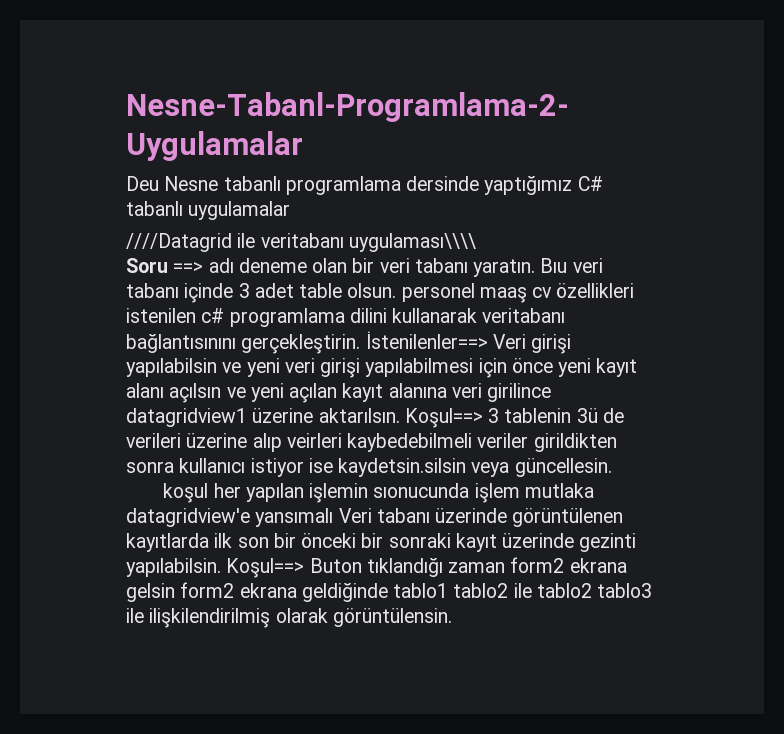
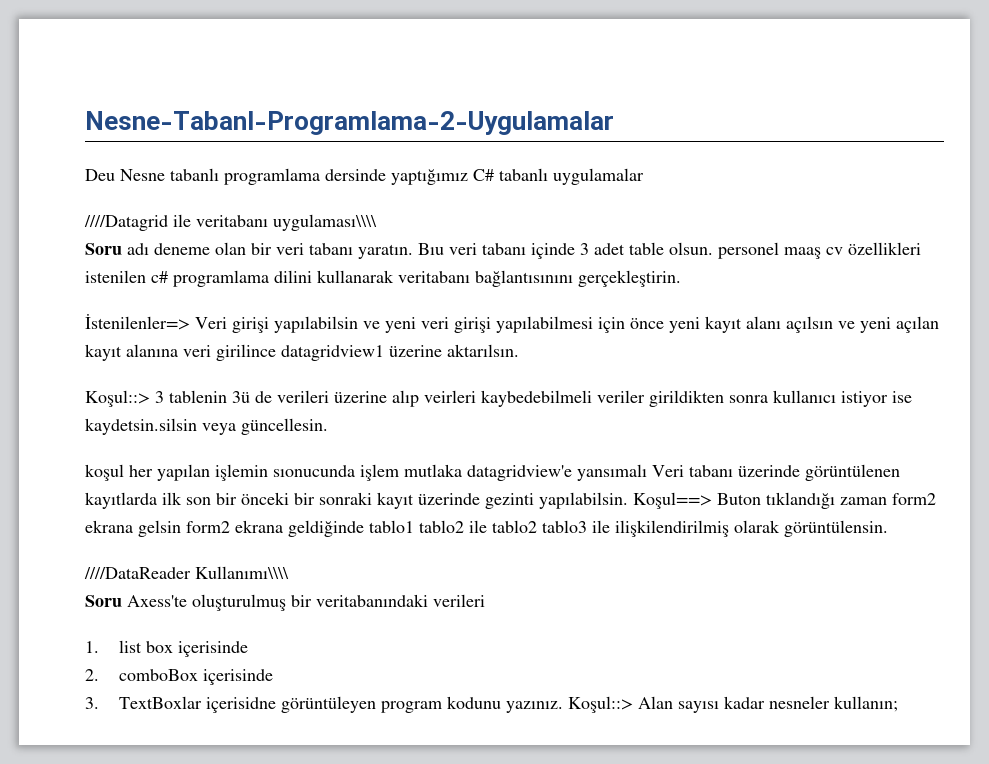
- Soru ==> adı deneme olan bir veri tabanı yaratın.
+ Soru adı deneme olan bir veri tabanı yaratın.
- Bıu veri tabanı içinde 3 adet table olsun. personel maaş cv özellikleri istenilen c# programlama dilini kullanarak veritabanı bağlantısınını gerçekleştirin. İstenilenler==> Veri girişi yapılabilsin ve yeni veri girişi yapılabilmesi için önce yeni kayıt alanı açılsın ve yeni açılan kayıt alanına veri girilince datagridview1 üzerine aktarılsın. Koşul==> 3 tablenin 3ü de verileri üzerine alıp veirleri kaybedebilmeli veriler girildikten sonra kullanıcı istiyor ise kaydetsin.silsin veya güncellesin.
+ Bıu veri tabanı içinde 3 adet table olsun. personel maaş cv özellikleri istenilen c# programlama dilini kullanarak veritabanı bağlantısınını gerçekleştirin.
+ İstenilenler=> Veri girişi yapılabilsin ve yeni veri girişi yapılabilmesi için önce yeni kayıt alanı açılsın ve yeni açılan kayıt alanına veri girilince datagridview1 üzerine aktarılsın.
+ Koşul::> 3 tablenin 3ü de verileri üzerine alıp veirleri kaybedebilmeli veriler girildikten sonra kullanıcı istiyor ise kaydetsin.silsin veya güncellesin.
+ ////DataReader Kullanımı\\\\
+ Soru Axess'te oluşturulmuş bir veritabanındaki verileri
+ 1. list box içerisinde
+ 2. comboBox içerisinde
+ 3. TextBoxlar içerisidne görüntüleyen program kodunu yazınız. Koşul::> Alan sayısı kadar nesneler kullanın;

